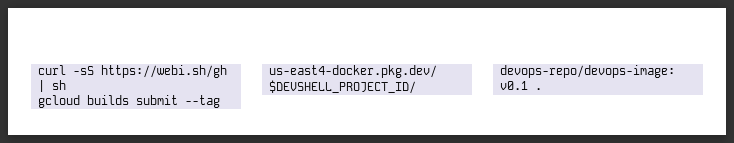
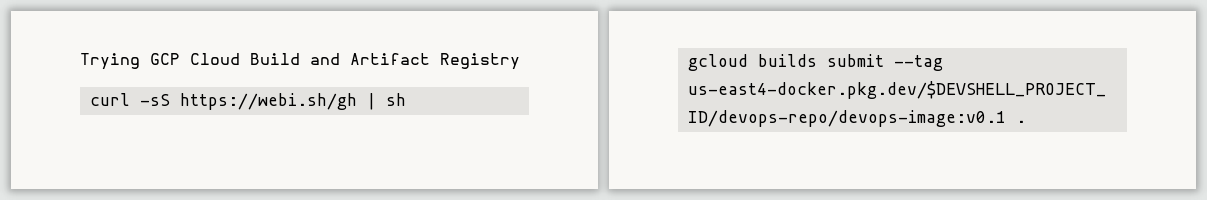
+ Trying GCP Cloud Build and Artifact Registry

